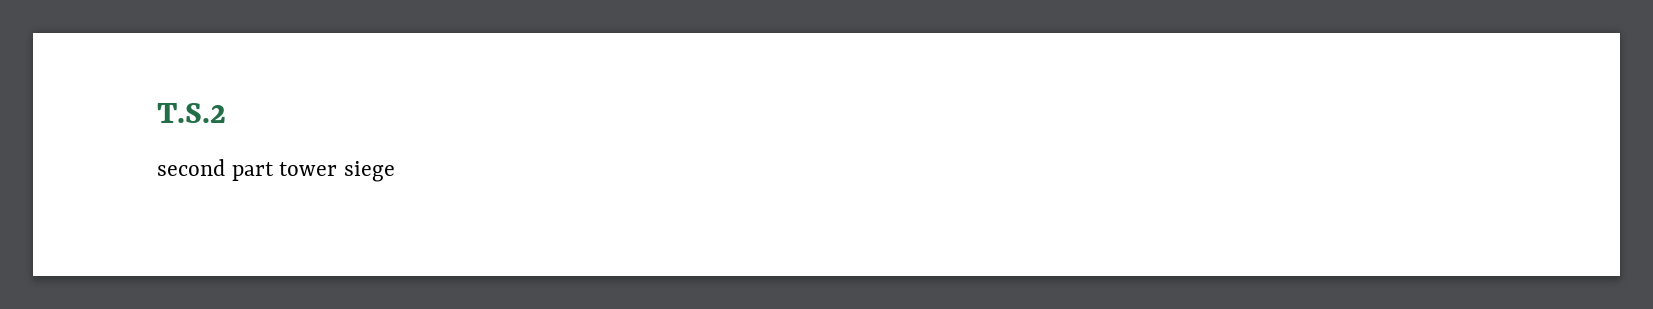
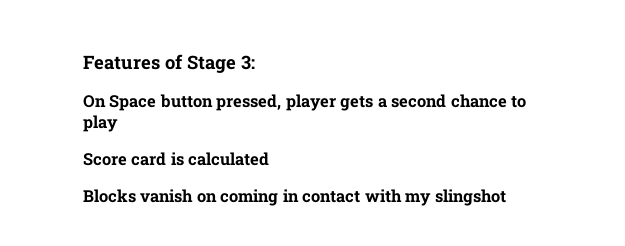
- T.S.2
- second part tower siege
+ Features of Stage 3:
+ On Space button pressed, player gets a second chance to play
+ Score card is calculated
+ Blocks vanish on coming in contact with my slingshot

